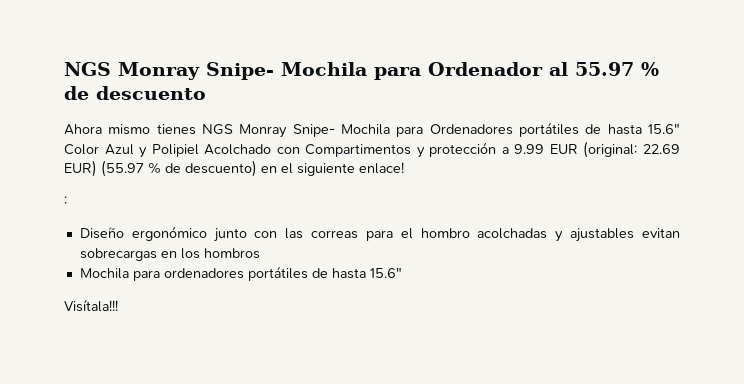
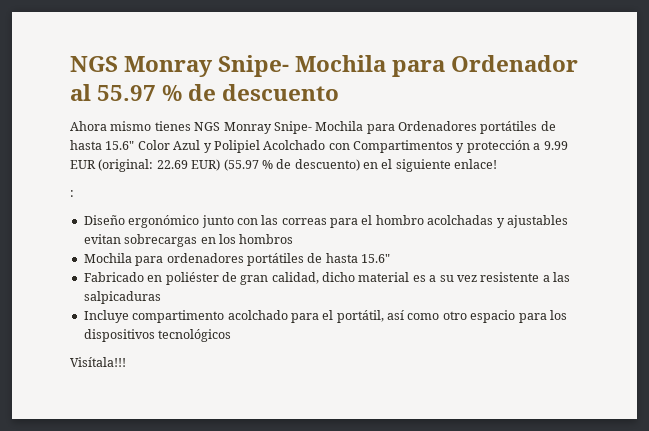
+ Fabricado en poliéster de gran calidad, dicho material es a su vez resistente a las salpicaduras
+ Incluye compartimento acolchado para el portátil, así como otro espacio para los dispositivos tecnológicos

